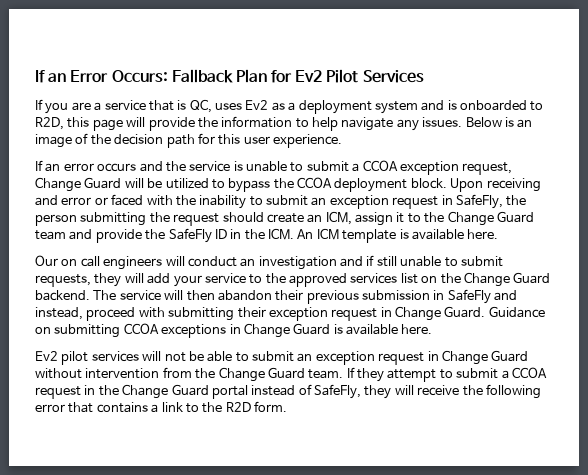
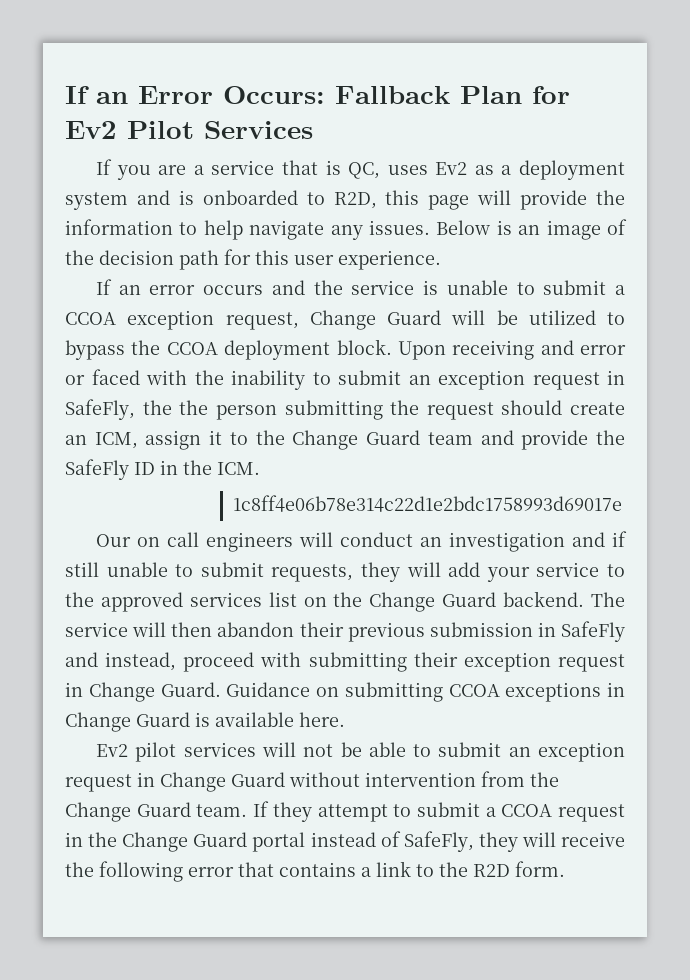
- Upon receiving and error or faced with the inability to submit an exception request in SafeFly, the person submitting the request should create an ICM, assign it to the Change Guard team and provide the SafeFly ID in the ICM. An ICM template is available here.
+ Upon receiving and error or faced with the inability to submit an exception request in SafeFly, the the person submitting the request should create an ICM, assign it to the Change Guard team and provide the SafeFly ID in the ICM.
+ 1c8ff4e06b78e314c22d1e2bdc1758993d69017e

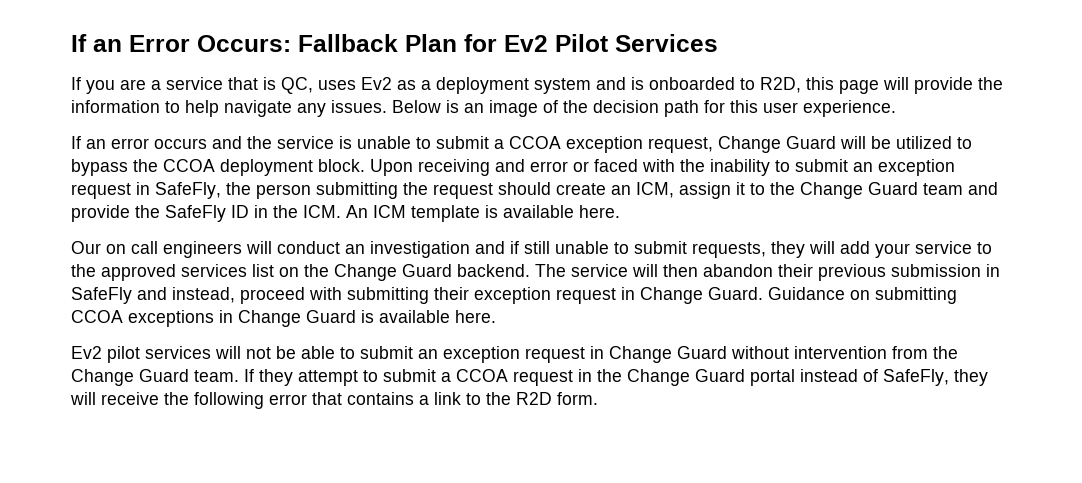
- Upon receiving and error or faced with the inability to submit an exception request in SafeFly, the the person submitting the request should create an ICM, assign it to the Change Guard team and provide the SafeFly ID in the ICM.
- 1c8ff4e06b78e314c22d1e2bdc1758993d69017e
+ Upon receiving and error or faced with the inability to submit an exception request in SafeFly, the person submitting the request should create an ICM, assign it to the Change Guard team and provide the SafeFly ID in the ICM. An ICM template is available here.

